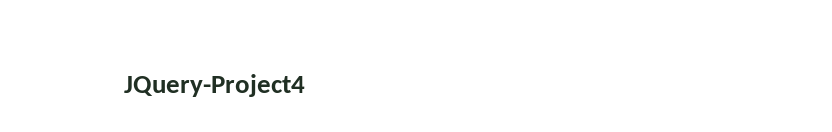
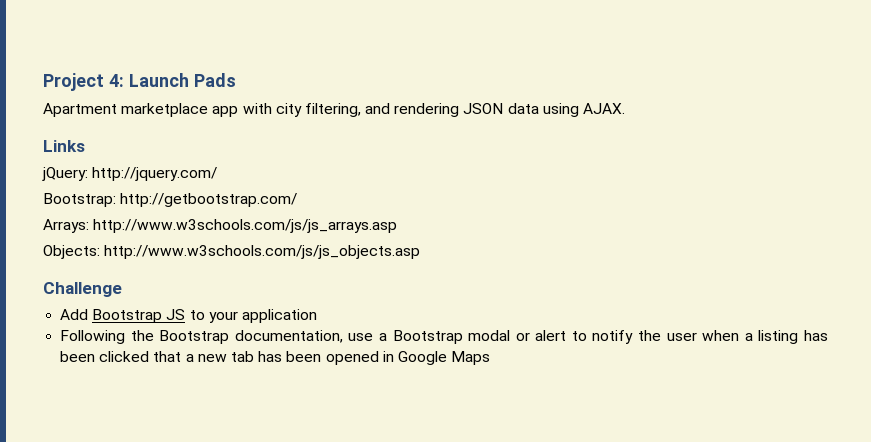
- JQuery-Project4
+ Project 4: Launch Pads
+ Apartment marketplace app with city filtering, and rendering JSON data using AJAX.
+ Links
+ jQuery: http://jquery.com/
+ Bootstrap: http://getbootstrap.com/
+ Arrays: http://www.w3schools.com/js/js_arrays.asp
+ Objects: http://www.w3schools.com/js/js_objects.asp
+ Challenge
+ Add Bootstrap JS to your application
+ Following the Bootstrap documentation, use a Bootstrap modal or alert to notify the user when a listing has been clicked that a new tab has been opened in Google Maps

